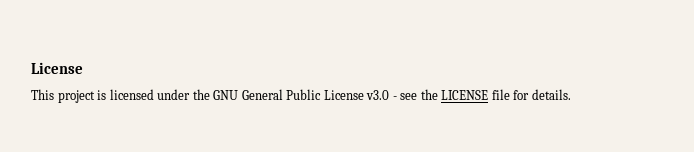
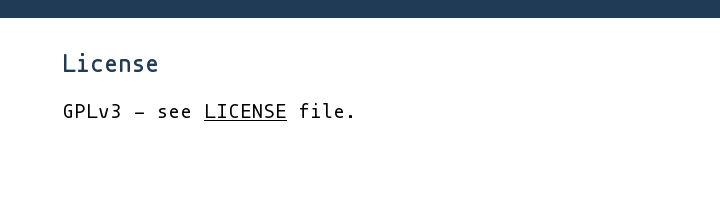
- This project is licensed under the GNU General Public License v3.0 - see the LICENSE file for details.
+ GPLv3 - see LICENSE file.

